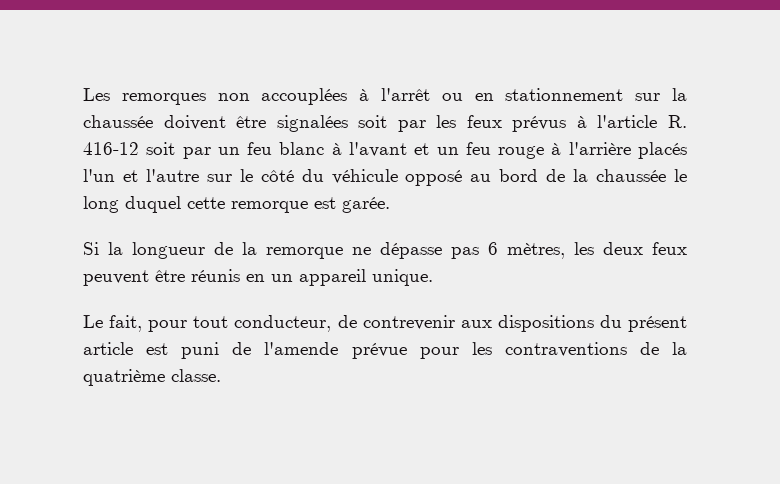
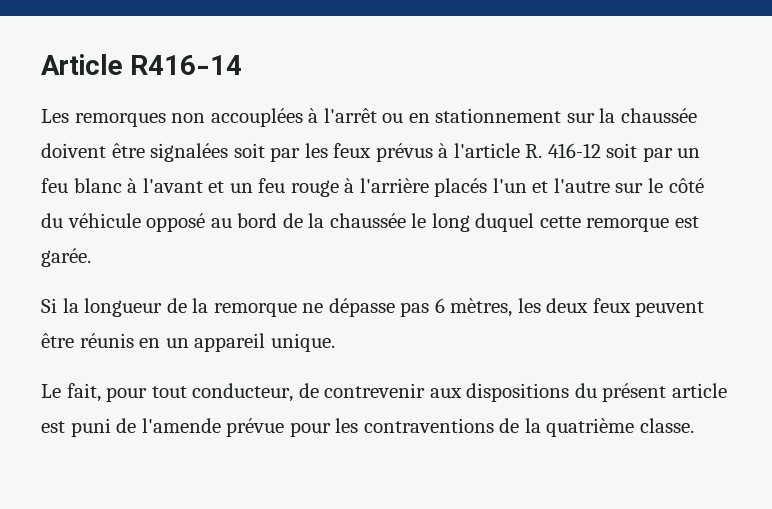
+ Article R416-14

